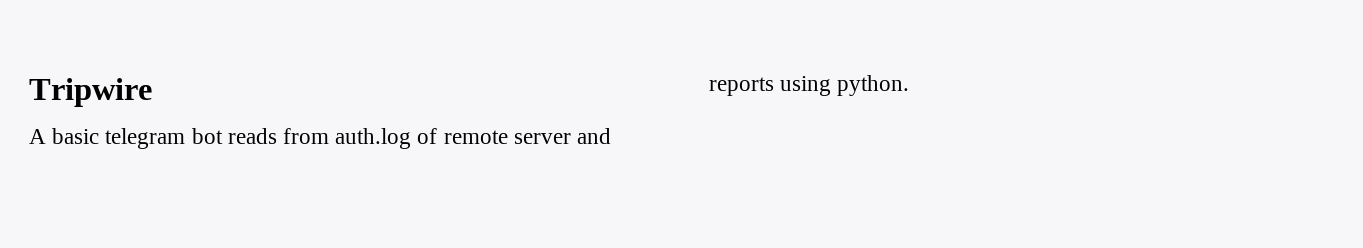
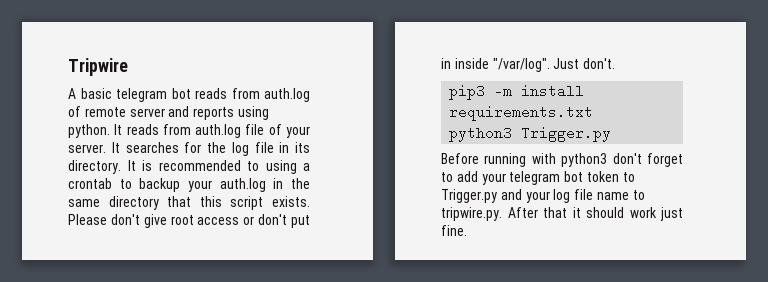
+ It reads from auth.log file of your server. It searches for the log file in its directory. It is recommended to using a crontab to backup your auth.log in the same directory that this script exists. Please don't give root access or don't put in inside "/var/log". Just don't.
+ pip3 -m install requirements.txt
+ python3 Trigger.py
+ Before running with python3 don't forget to add your telegram bot token to Trigger.py and your log file name to tripwire.py. After that it should work just fine.

